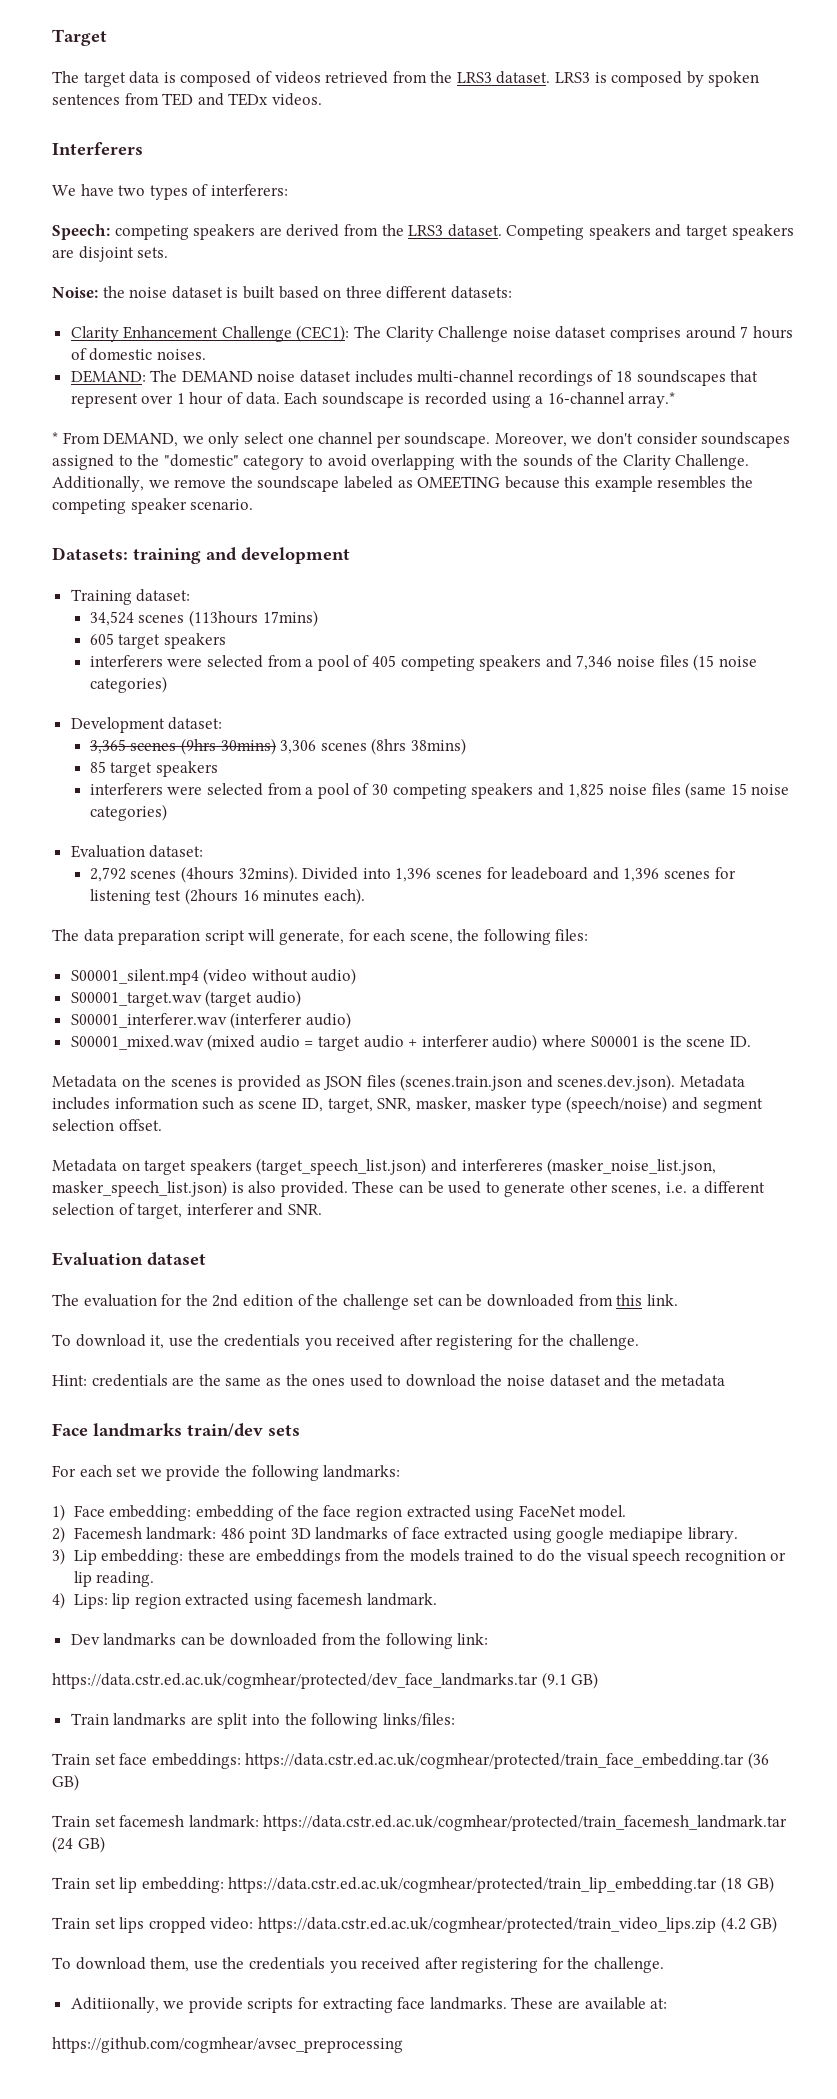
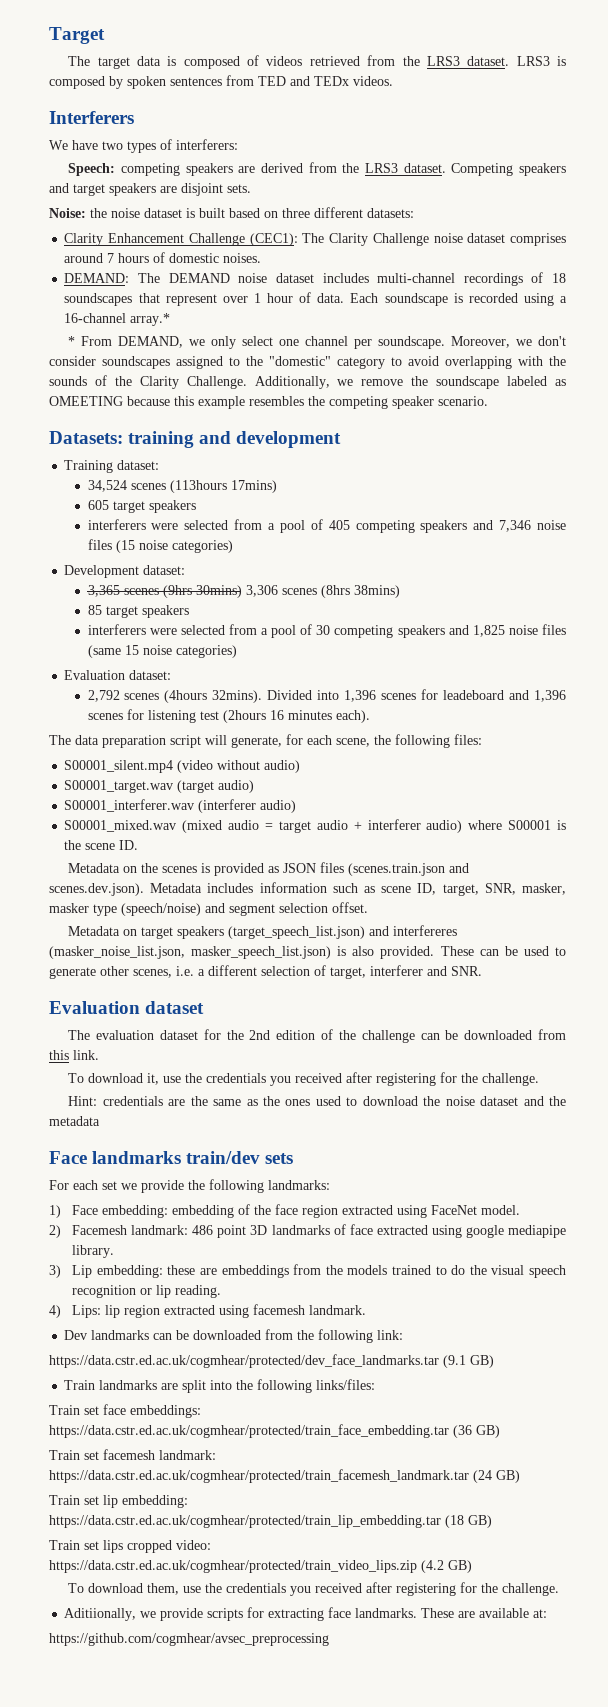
- The evaluation for the 2nd edition of the challenge set can be downloaded from this link.
+ The evaluation dataset for the 2nd edition of the challenge can be downloaded from this link.

